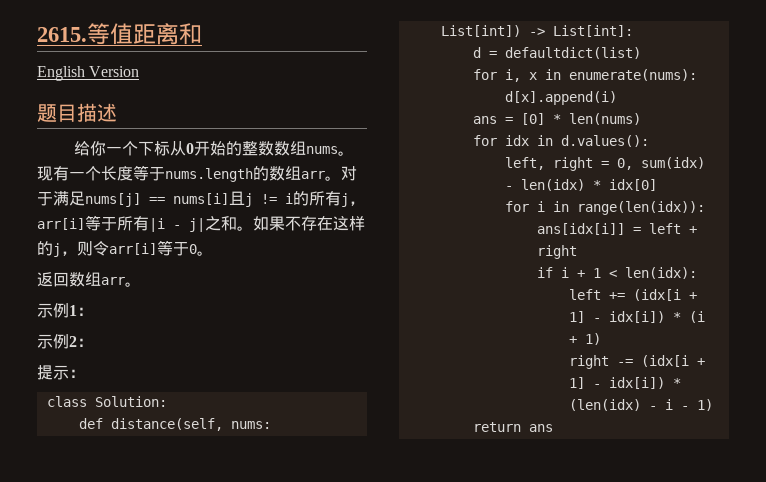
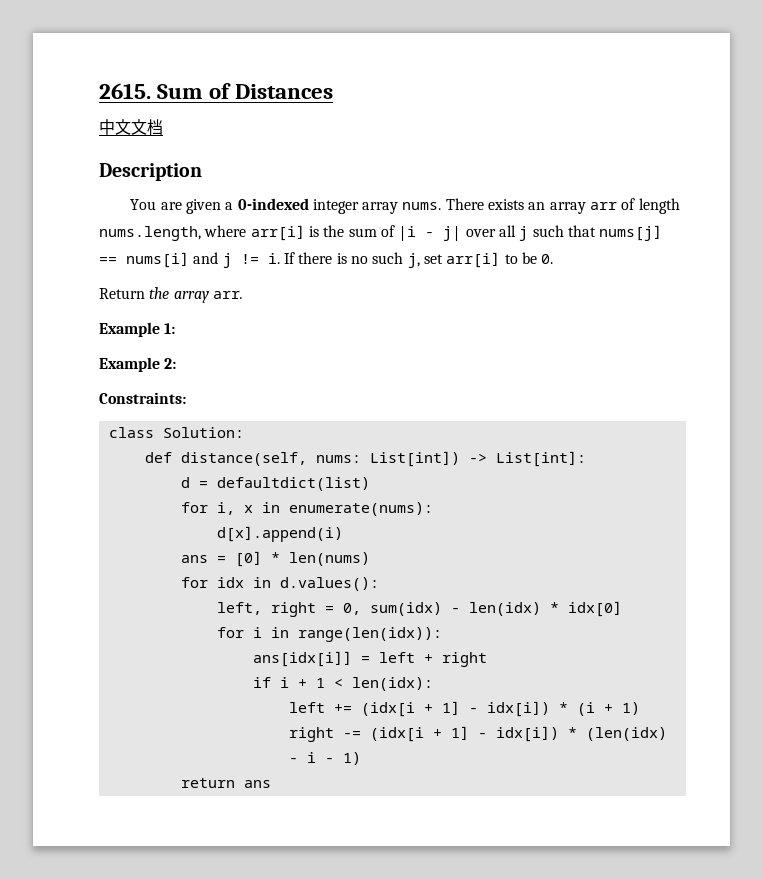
- 等值距离和
- English Version
- 题目描述
- 给你一个下标从0开始的整数数组nums。现有一个长度等于nums.length的数组arr。对于满足nums[j] == nums[i]且j != i的所有j，arr[i]等于所有|i - j|之和。如果不存在这样的j，则令arr[i]等于0。
- 返回数组arr。
- 示例1：
- 示例2：
- 提示：
+ Sum of Distances
+ 中文文档
+ Description
+ You are given a 0-indexed integer array nums. There exists an array arr of length nums.length, where arr[i] is the sum of |i - j| over all j such that nums[j] == nums[i] and j != i. If there is no such j, set arr[i] to be 0.
+ Return the array arr.
+ Example 1:
+ Example 2:
+ Constraints:

